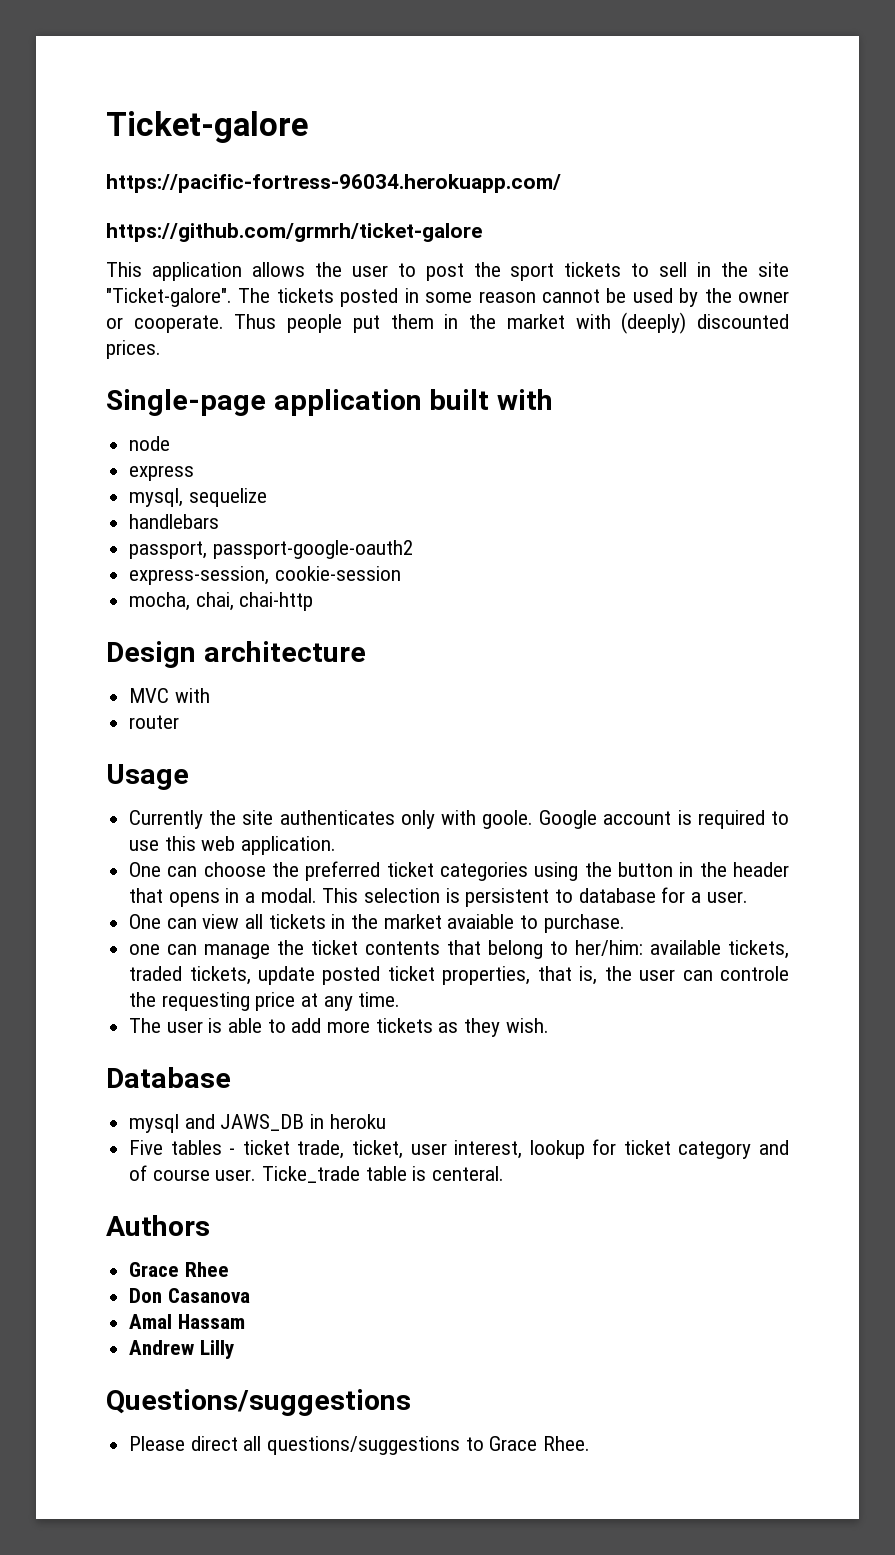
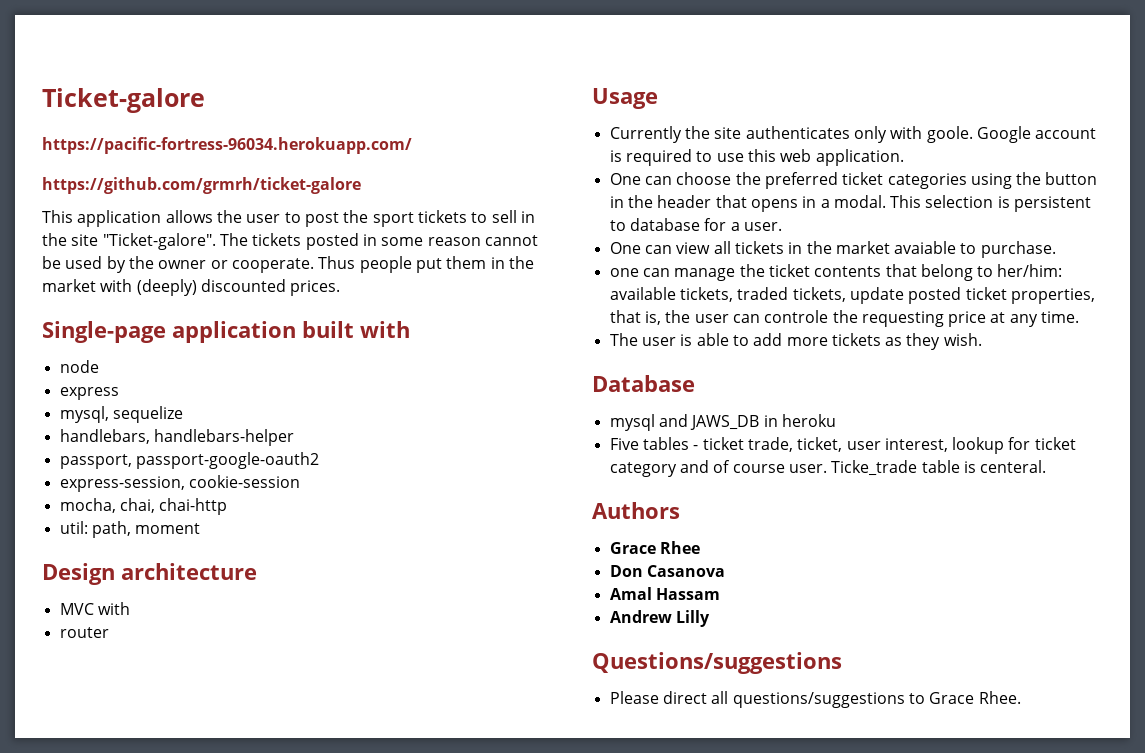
- handlebars
+ handlebars, handlebars-helper
+ util: path, moment

